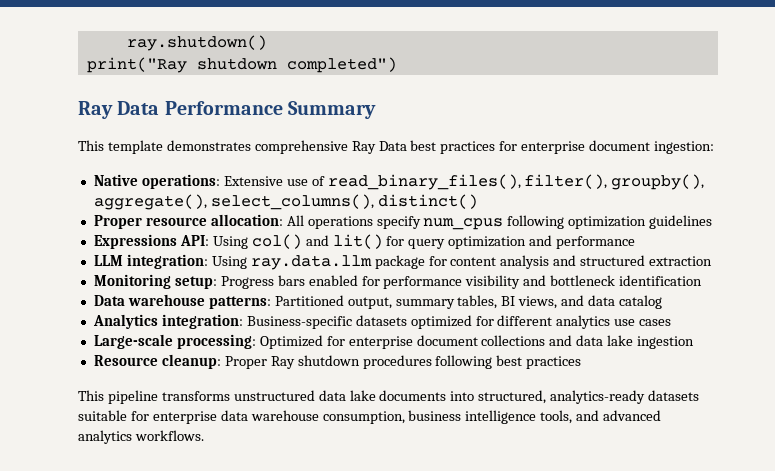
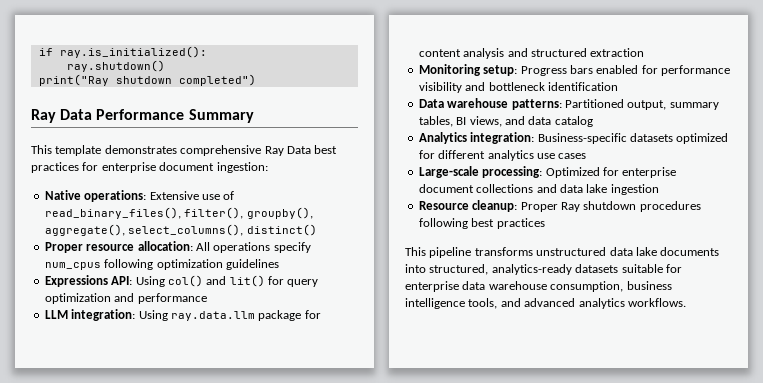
+ if ray.is_initialized():

